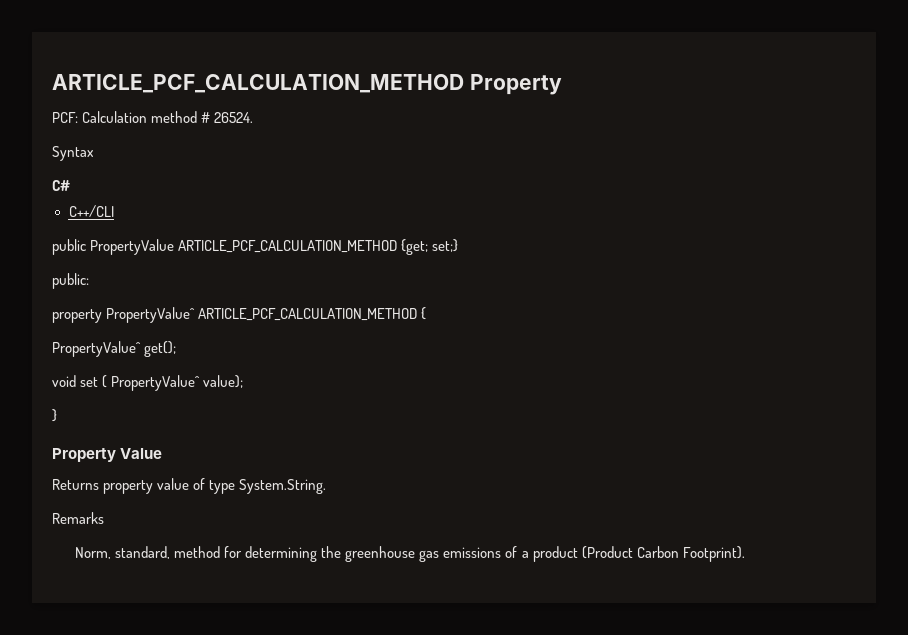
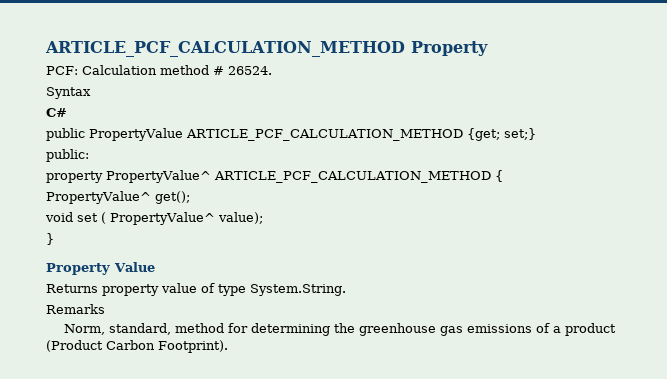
- C++/CLI

